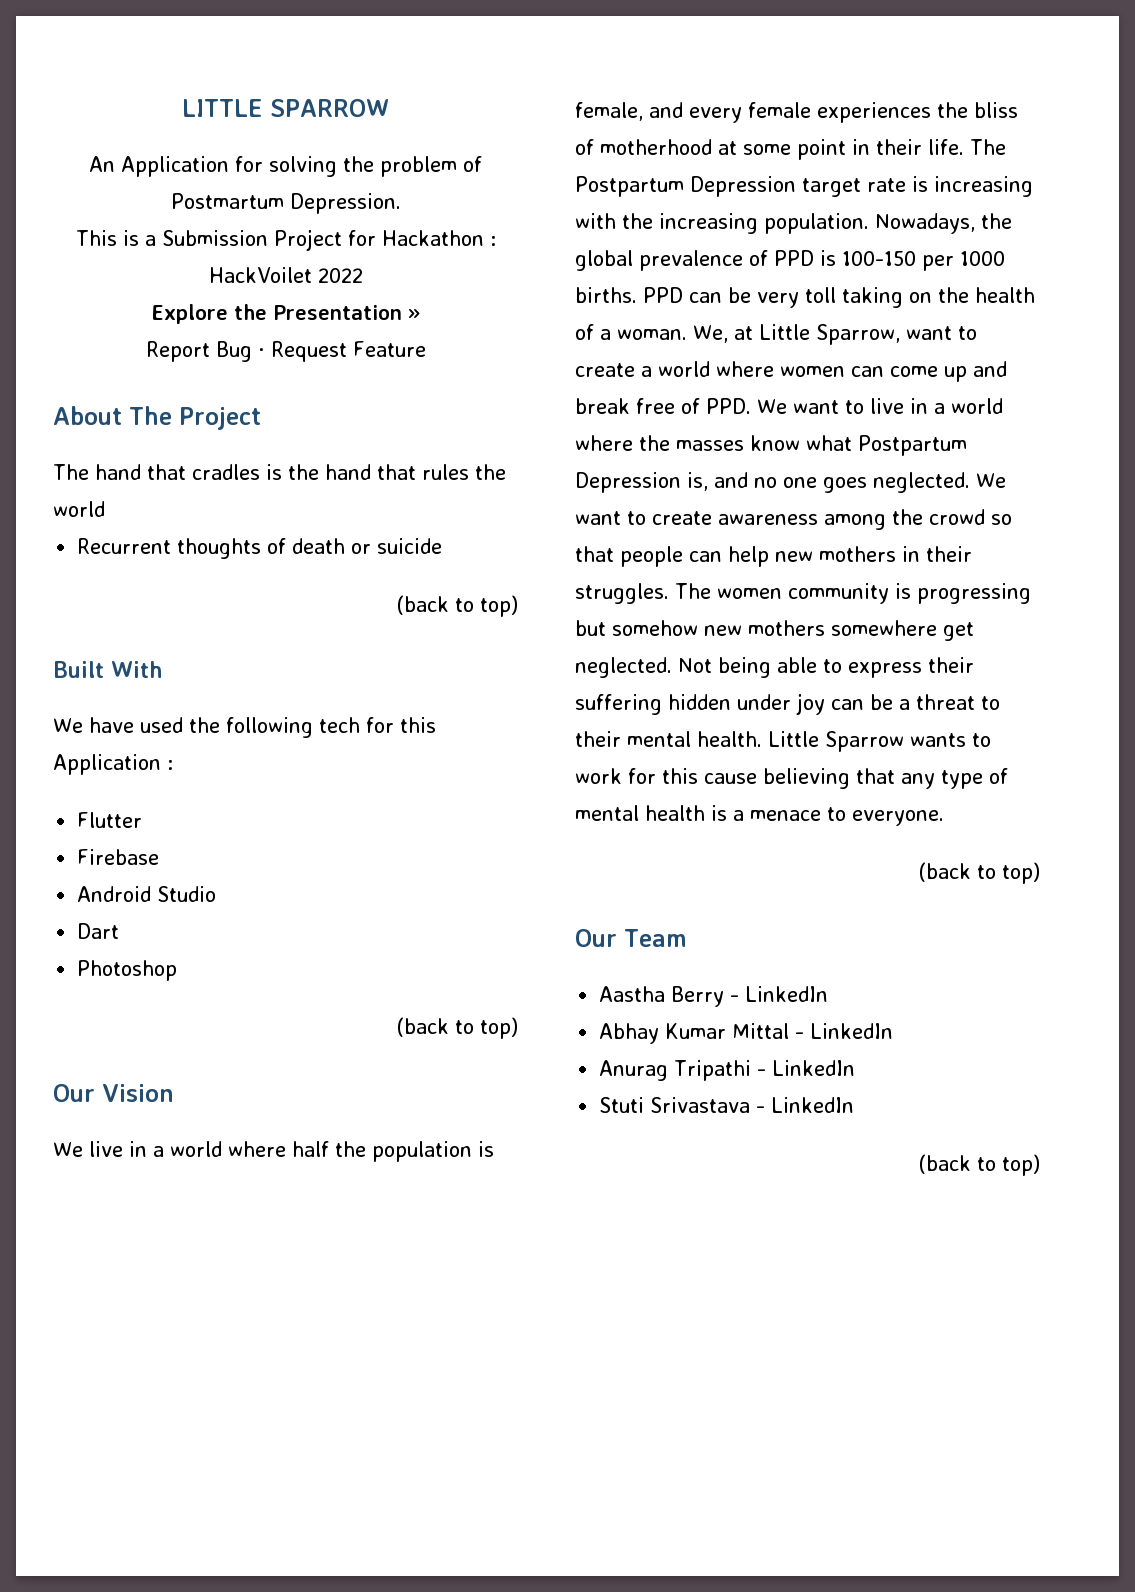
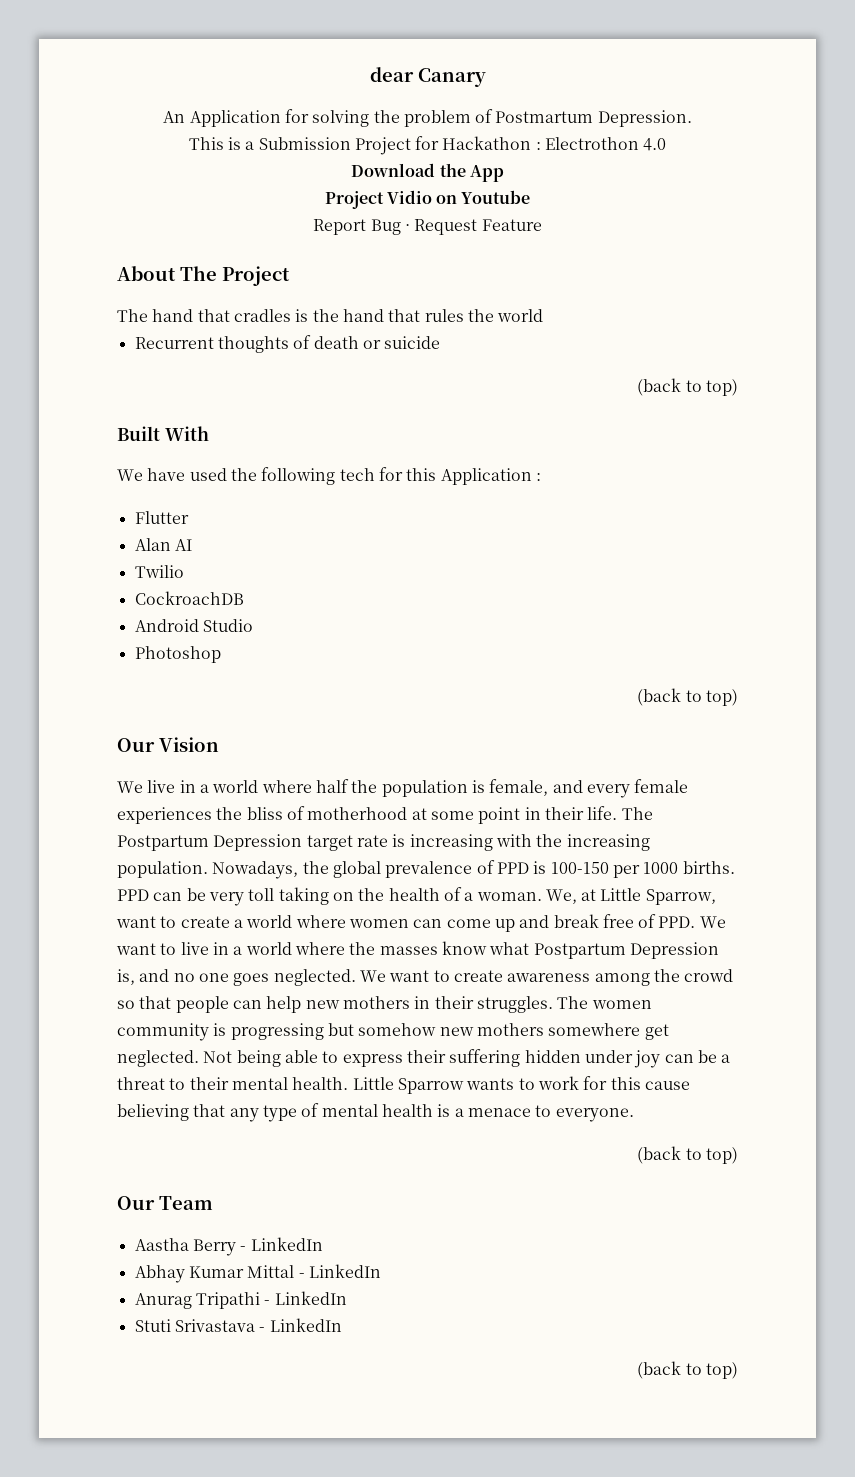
- LITTLE SPARROW
+ dear Canary
- This is a Submission Project for Hackathon : HackVoilet 2022
- Explore the Presentation »
+ This is a Submission Project for Hackathon : Electrothon 4.0
+ Download the App
+ Project Vidio on Youtube
- Firebase
+ Alan AI
+ Twilio
+ CockroachDB
- Dart

